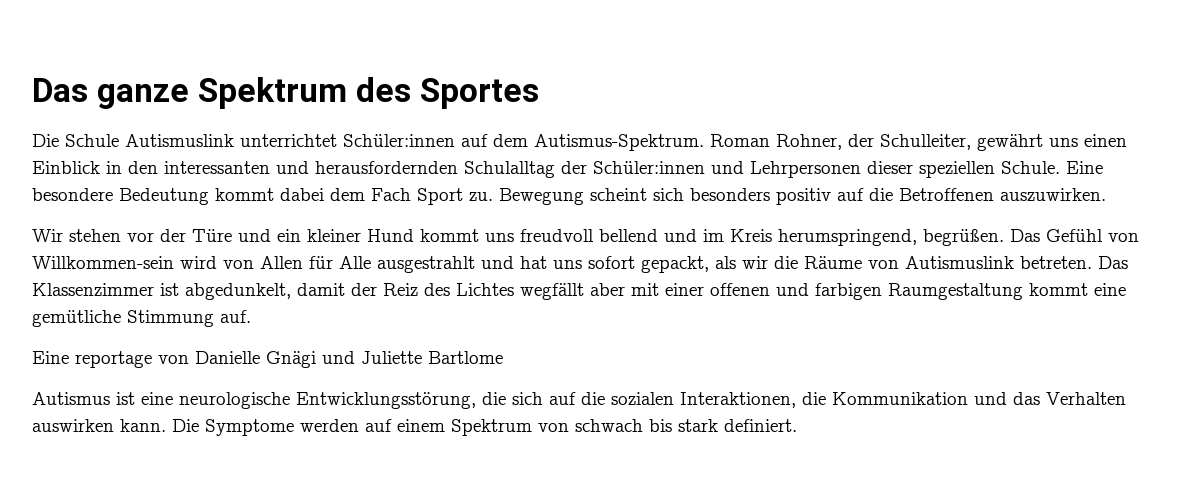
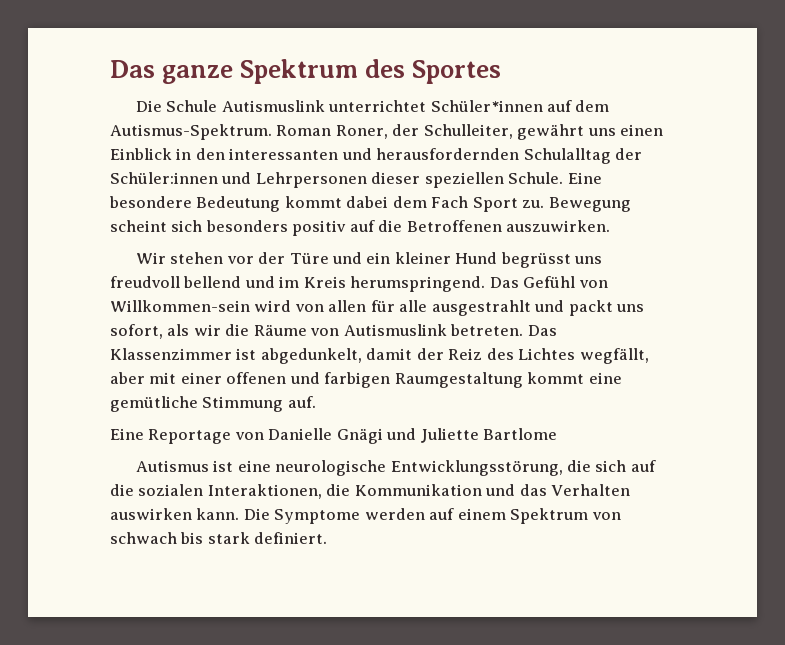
- Die Schule Autismuslink unterrichtet Schüler:innen auf dem Autismus-Spektrum.
+ Die Schule Autismuslink unterrichtet Schüler*innen auf dem Autismus-Spektrum.
- Roman Rohner, der Schulleiter, gewährt uns einen Einblick in den interessanten und herausfordernden Schulalltag der Schüler:innen und Lehrpersonen dieser speziellen Schule.
+ Roman Roner, der Schulleiter, gewährt uns einen Einblick in den interessanten und herausfordernden Schulalltag der Schüler:innen und Lehrpersonen dieser speziellen Schule.
- Wir stehen vor der Türe und ein kleiner Hund kommt uns freudvoll bellend und im Kreis herumspringend, begrüßen.
+ Wir stehen vor der Türe und ein kleiner Hund begrüsst uns freudvoll bellend und im Kreis herumspringend.
- Das Gefühl von Willkommen-sein wird von Allen für Alle ausgestrahlt und hat uns sofort gepackt, als wir die Räume von Autismuslink betreten.
+ Das Gefühl von Willkommen-sein wird von allen für alle ausgestrahlt und packt uns sofort, als wir die Räume von Autismuslink betreten.
- Das Klassenzimmer ist abgedunkelt, damit der Reiz des Lichtes wegfällt aber mit einer offenen und farbigen Raumgestaltung kommt eine gemütliche Stimmung auf.
+ Das Klassenzimmer ist abgedunkelt, damit der Reiz des Lichtes wegfällt, aber mit einer offenen und farbigen Raumgestaltung kommt eine gemütliche Stimmung auf.
- Eine reportage von Danielle Gnägi und Juliette Bartlome
+ Eine Reportage von Danielle Gnägi und Juliette Bartlome

